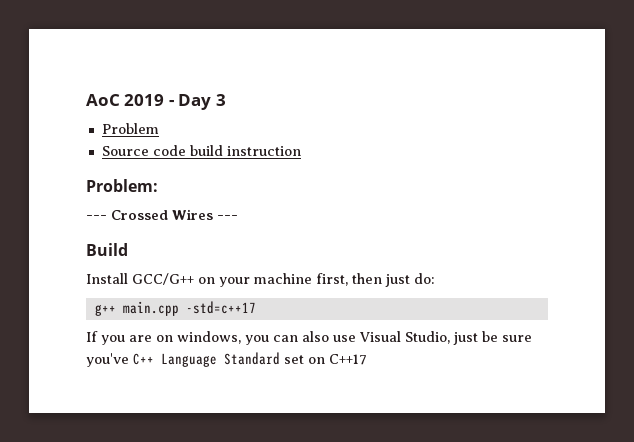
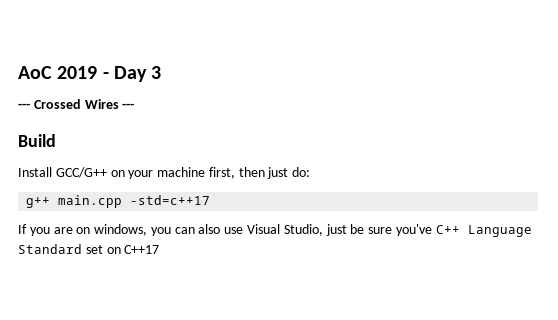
- Problem
- Source code build instruction
- Problem:

